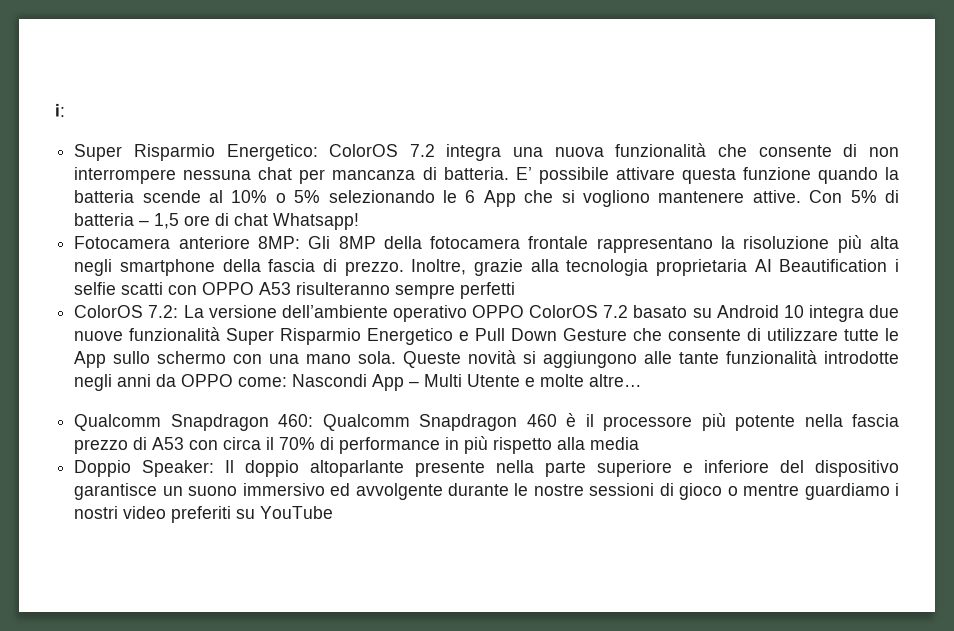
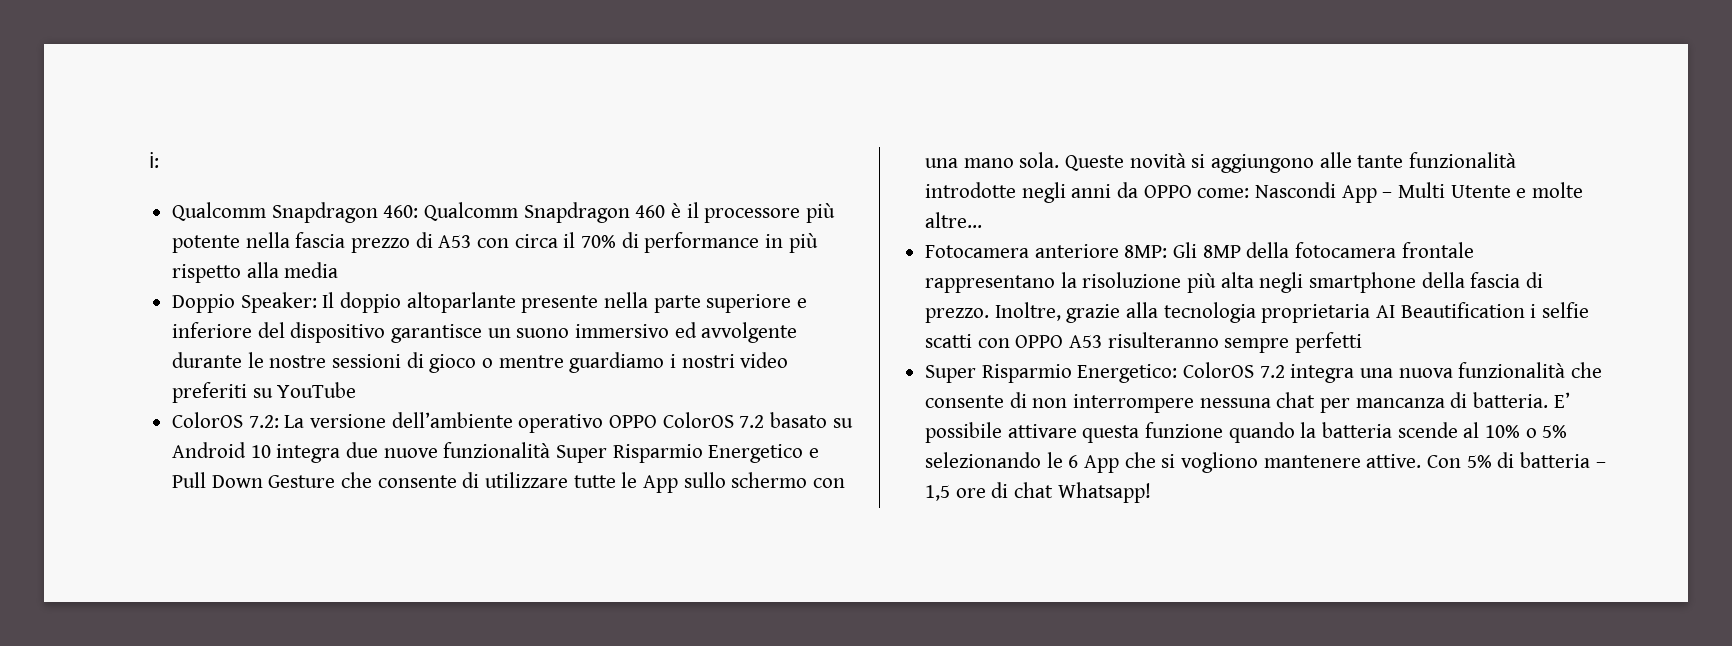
- Super Risparmio Energetico: ColorOS 7.2 integra una nuova funzionalità che consente di non interrompere nessuna chat per mancanza di batteria. E’ possibile attivare questa funzione quando la batteria scende al 10% o 5% selezionando le 6 App che si vogliono mantenere attive. Con 5% di batteria – 1,5 ore di chat Whatsapp!
- Fotocamera anteriore 8MP: Gli 8MP della fotocamera frontale rappresentano la risoluzione più alta negli smartphone della fascia di prezzo. Inoltre, grazie alla tecnologia proprietaria AI Beautification i selfie scatti con OPPO A53 risulteranno sempre perfetti
- ColorOS 7.2: La versione dell’ambiente operativo OPPO ColorOS 7.2 basato su Android 10 integra due nuove funzionalità Super Risparmio Energetico e Pull Down Gesture che consente di utilizzare tutte le App sullo schermo con una mano sola. Queste novità si aggiungono alle tante funzionalità introdotte negli anni da OPPO come: Nascondi App – Multi Utente e molte altre…
+ ColorOS 7.2: La versione dell’ambiente operativo OPPO ColorOS 7.2 basato su Android 10 integra due nuove funzionalità Super Risparmio Energetico e Pull Down Gesture che consente di utilizzare tutte le App sullo schermo con una mano sola. Queste novità si aggiungono alle tante funzionalità introdotte negli anni da OPPO come: Nascondi App – Multi Utente e molte altre…
+ Fotocamera anteriore 8MP: Gli 8MP della fotocamera frontale rappresentano la risoluzione più alta negli smartphone della fascia di prezzo. Inoltre, grazie alla tecnologia proprietaria AI Beautification i selfie scatti con OPPO A53 risulteranno sempre perfetti
+ Super Risparmio Energetico: ColorOS 7.2 integra una nuova funzionalità che consente di non interrompere nessuna chat per mancanza di batteria. E’ possibile attivare questa funzione quando la batteria scende al 10% o 5% selezionando le 6 App che si vogliono mantenere attive. Con 5% di batteria – 1,5 ore di chat Whatsapp!

